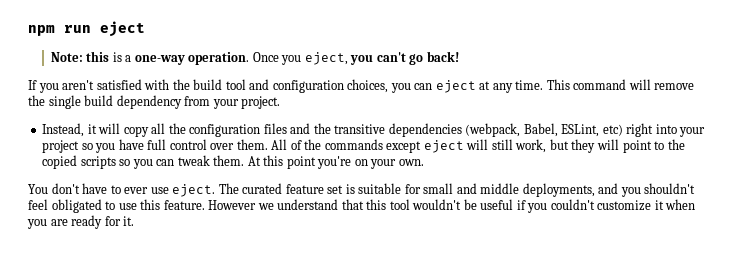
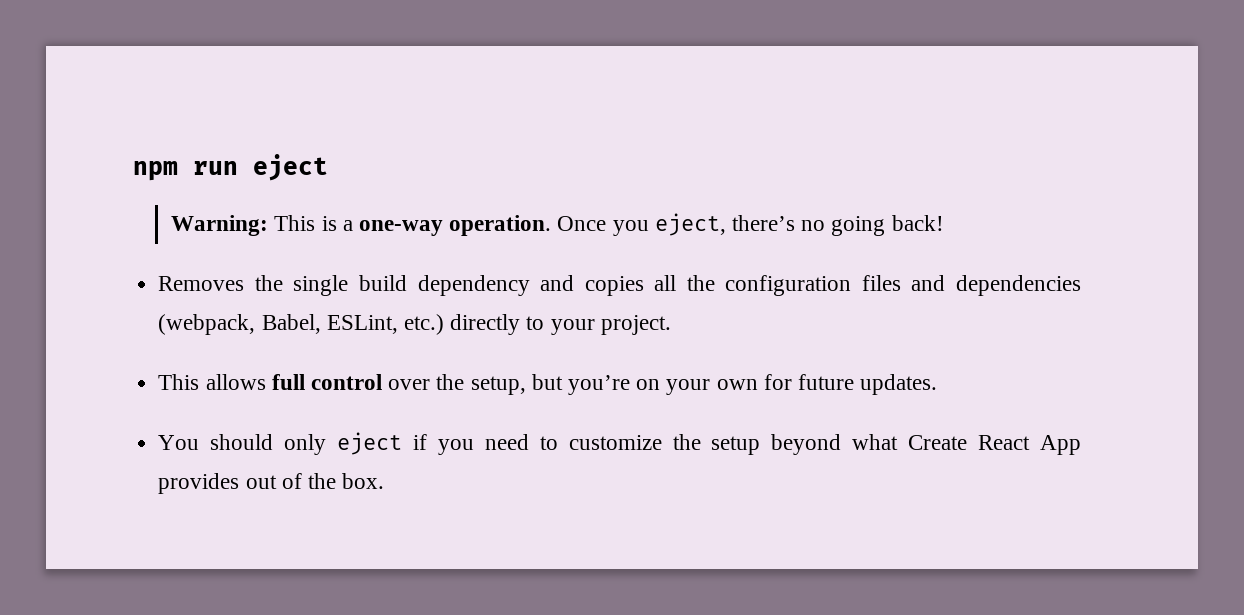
- Note: this is a one-way operation.
+ Warning: This is a one-way operation.
- Once you eject, you can't go back!
- If you aren't satisfied with the build tool and configuration choices, you can eject at any time. This command will remove the single build dependency from your project.
- Instead, it will copy all the configuration files and the transitive dependencies (webpack, Babel, ESLint, etc) right into your project so you have full control over them. All of the commands except eject will still work, but they will point to the copied scripts so you can tweak them. At this point you're on your own.
- You don't have to ever use eject. The curated feature set is suitable for small and middle deployments, and you shouldn't feel obligated to use this feature. However we understand that this tool wouldn't be useful if you couldn't customize it when you are ready for it.
+ Once you eject, there’s no going back!
+ Removes the single build dependency and copies all the configuration files and dependencies (webpack, Babel, ESLint, etc.) directly to your project.
+ This allows full control over the setup, but you’re on your own for future updates.
+ You should only eject if you need to customize the setup beyond what Create React App provides out of the box.

